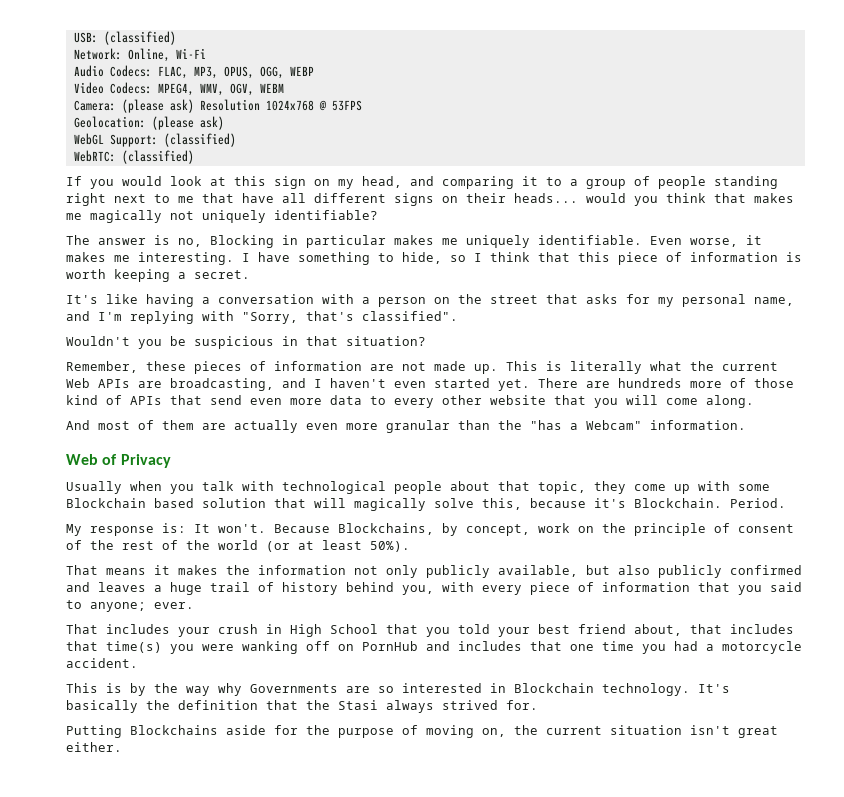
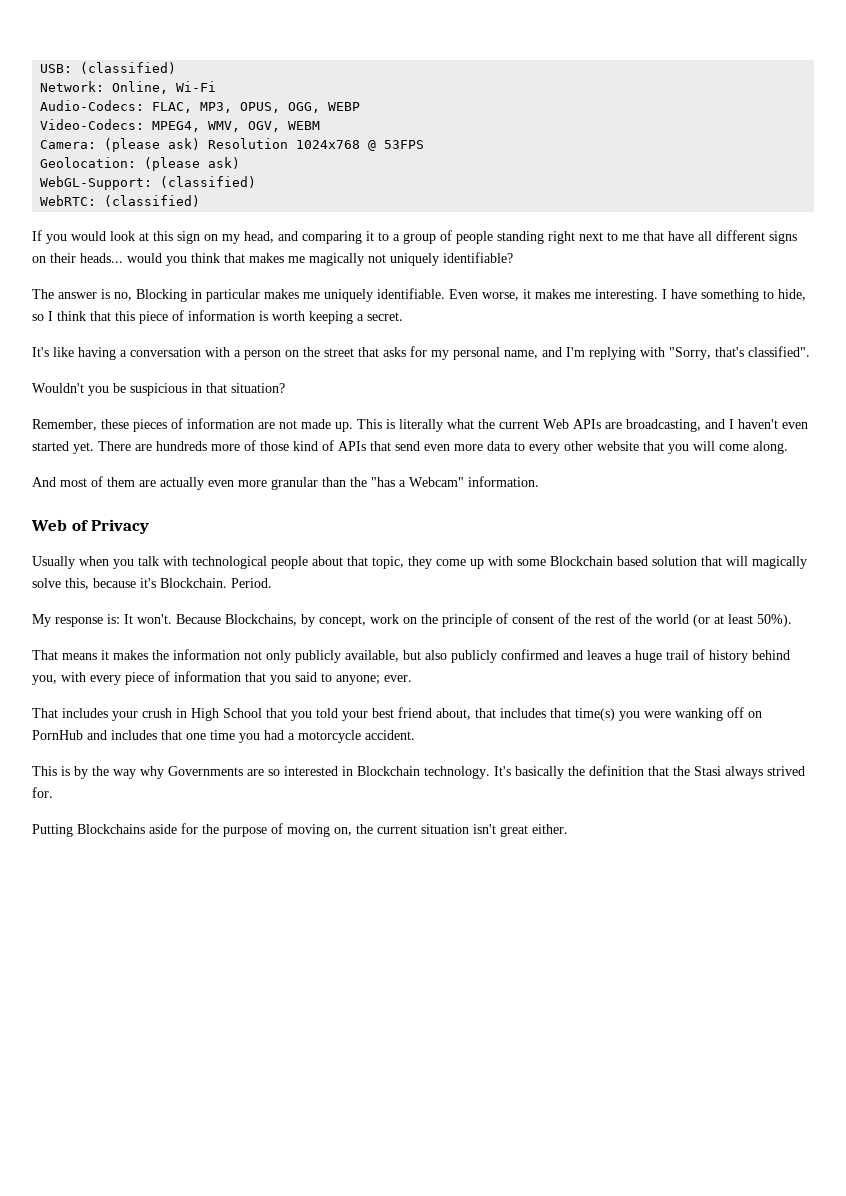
- Audio Codecs: FLAC, MP3, OPUS, OGG, WEBP
+ Audio-Codecs: FLAC, MP3, OPUS, OGG, WEBP
- Video Codecs: MPEG4, WMV, OGV, WEBM
+ Video-Codecs: MPEG4, WMV, OGV, WEBM
- WebGL Support: (classified)
+ WebGL-Support: (classified)

